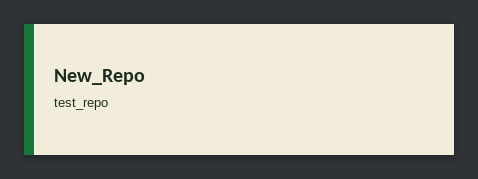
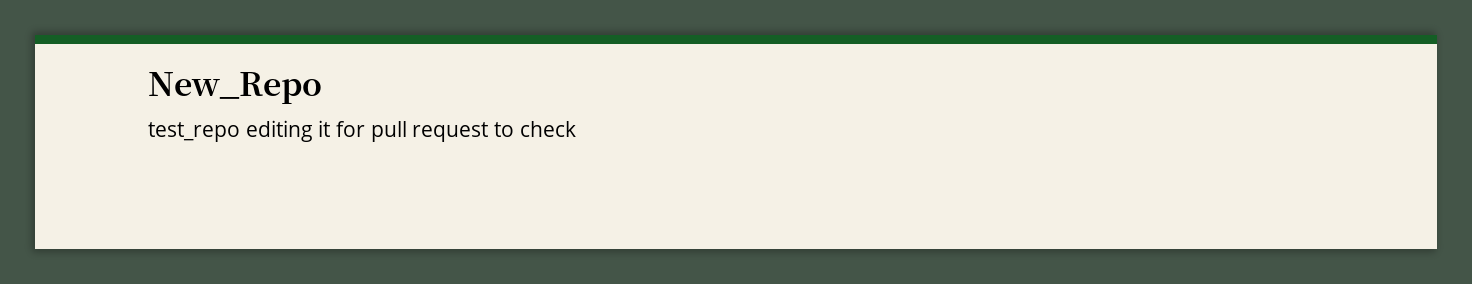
- test_repo
+ test_repo editing it for pull request to check

